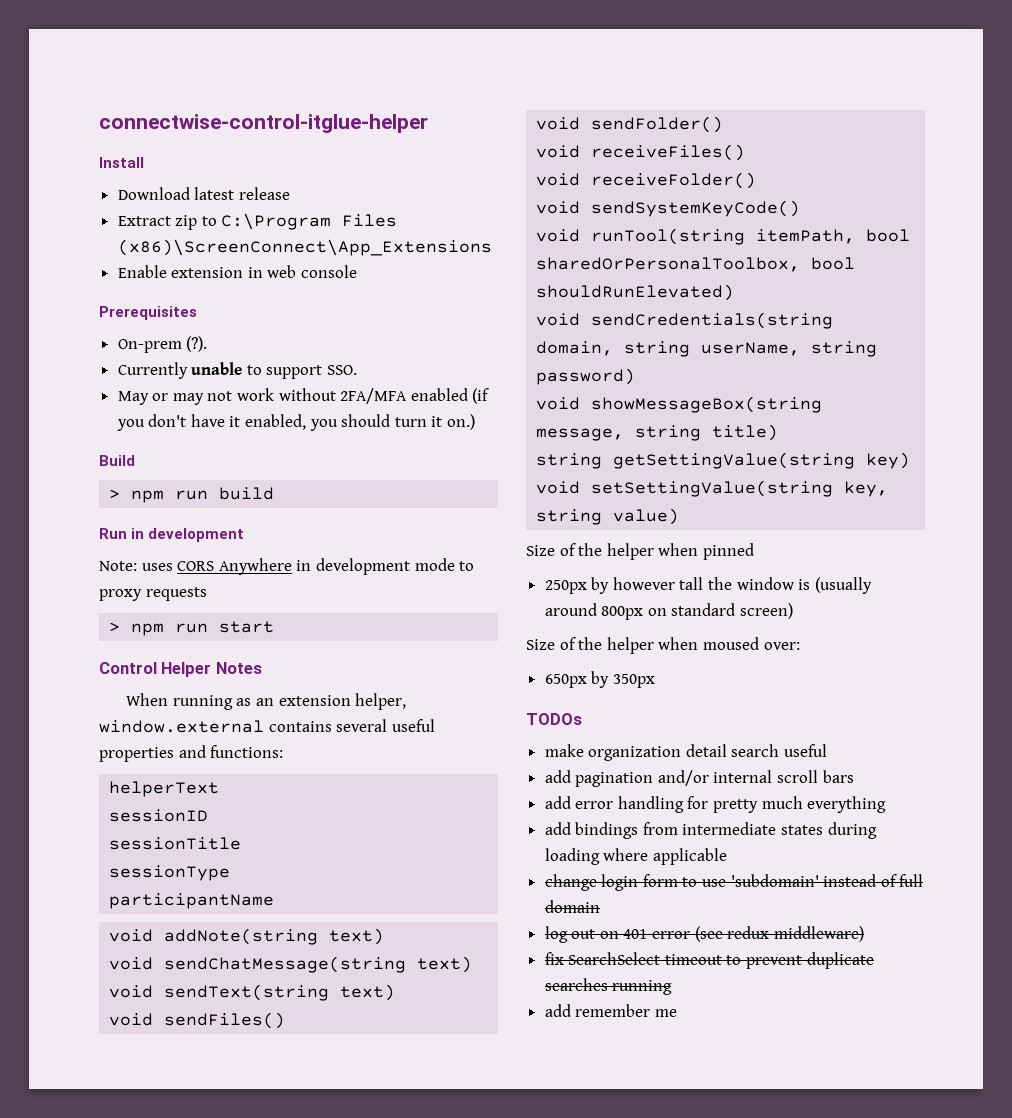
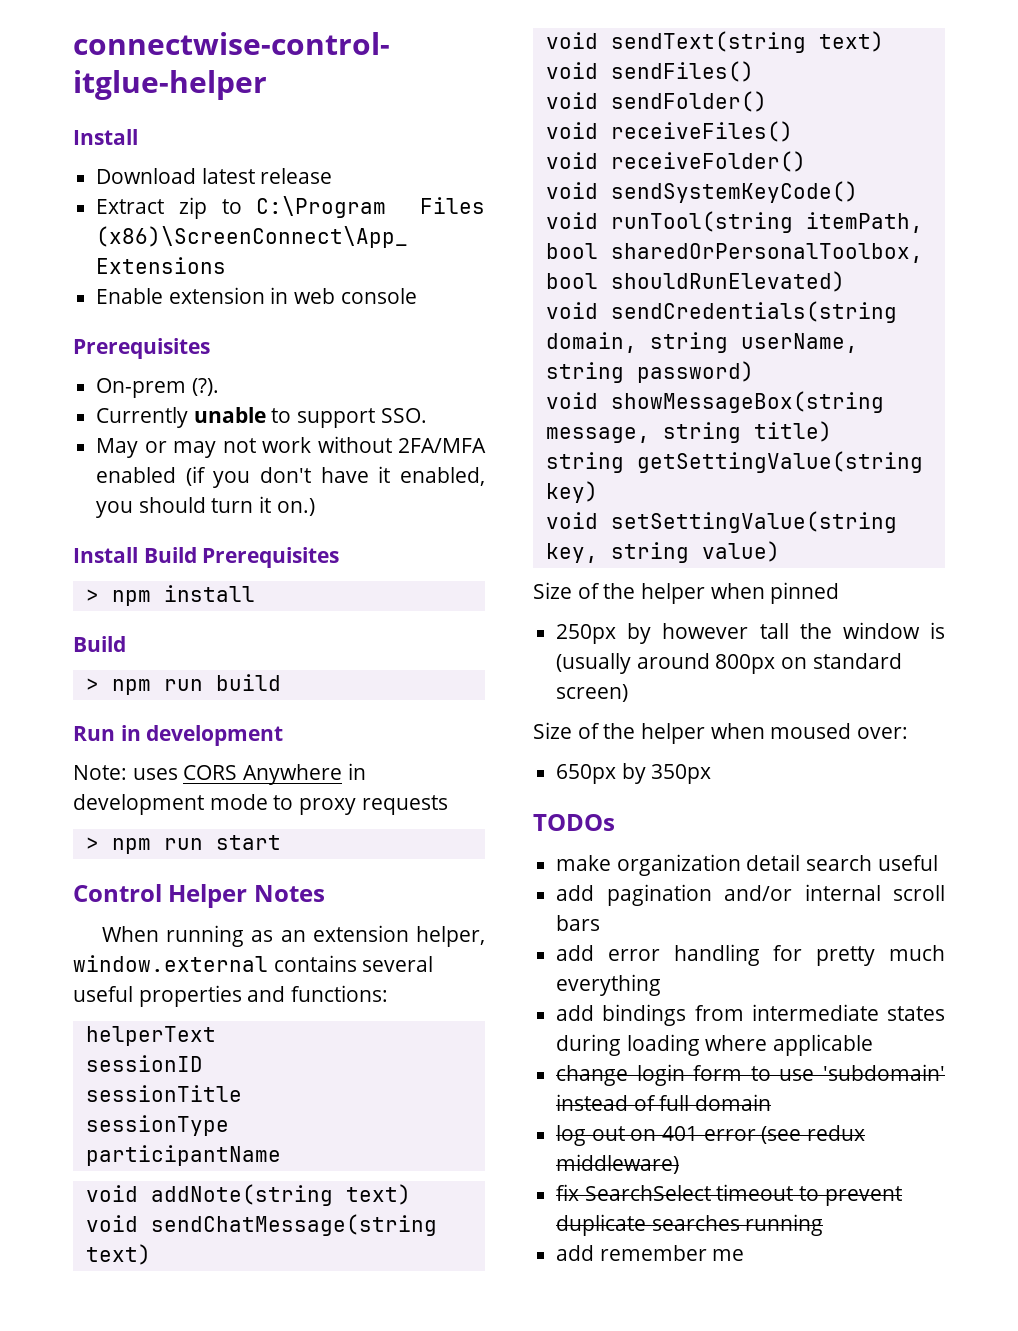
+ Install Build Prerequisites
+ > npm install

